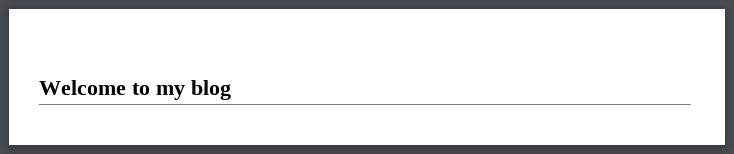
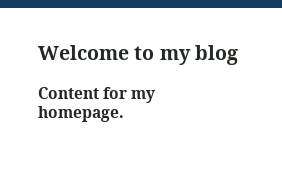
+ Content for my homepage.

